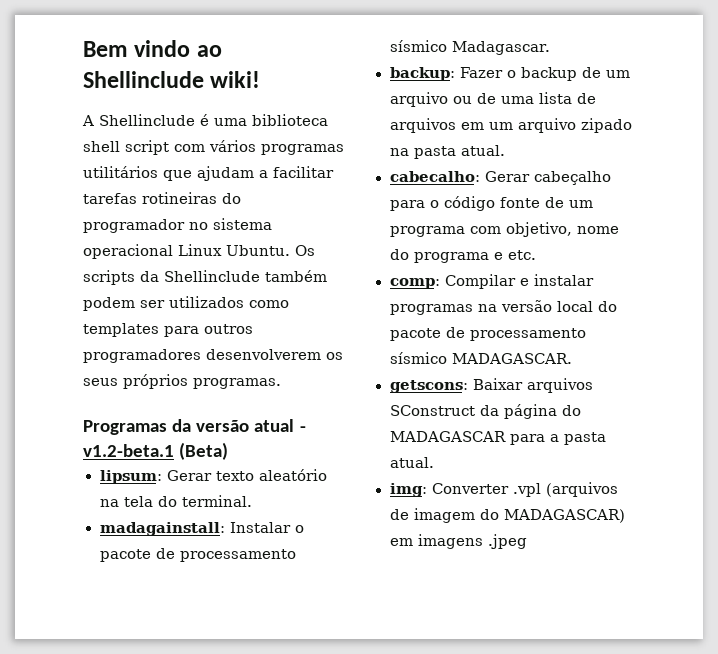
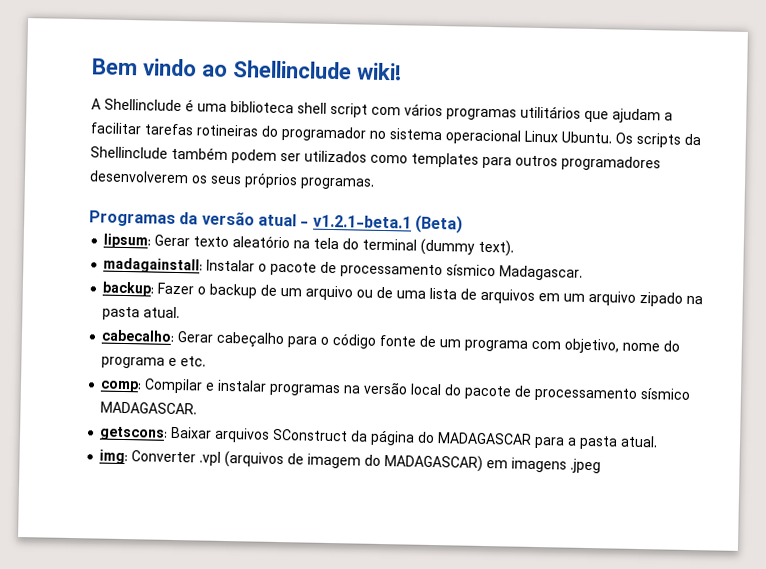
- Programas da versão atual - v1.2-beta.1 (Beta)
+ Programas da versão atual - v1.2.1-beta.1 (Beta)
- lipsum: Gerar texto aleatório na tela do terminal.
+ lipsum: Gerar texto aleatório na tela do terminal (dummy text).

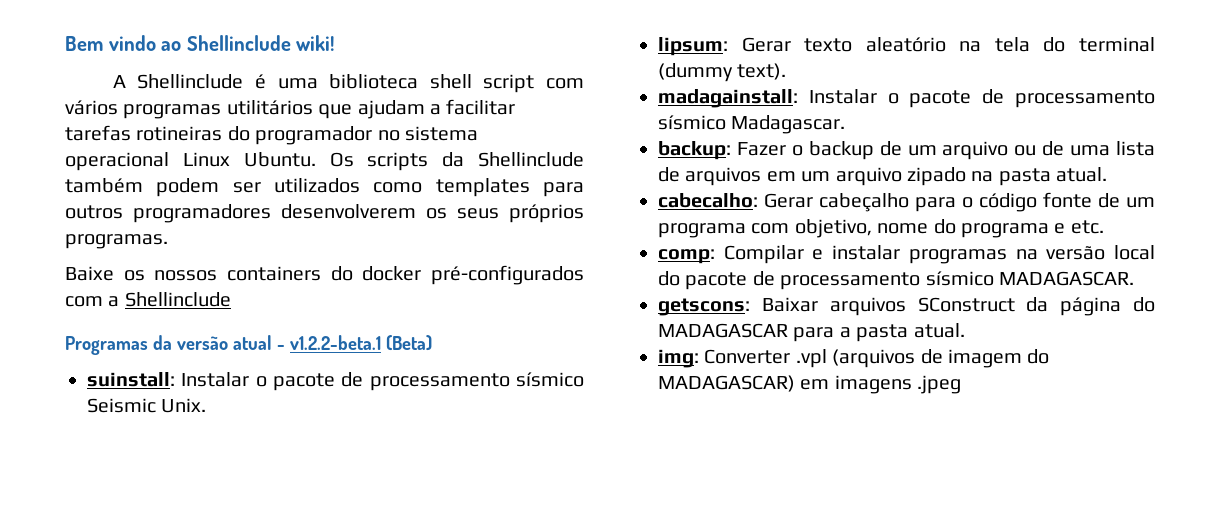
+ Baixe os nossos containers do docker pré-configurados com a Shellinclude
- Programas da versão atual - v1.2.1-beta.1 (Beta)
+ Programas da versão atual - v1.2.2-beta.1 (Beta)
+ suinstall: Instalar o pacote de processamento sísmico Seismic Unix.

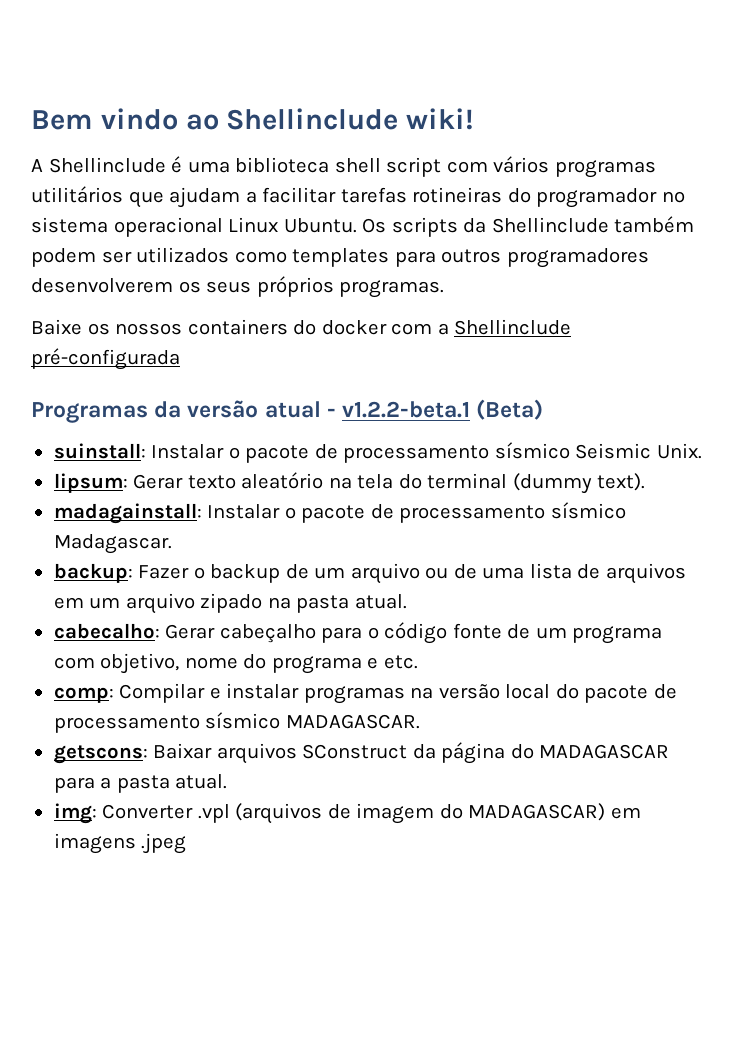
- Baixe os nossos containers do docker pré-configurados com a Shellinclude
+ Baixe os nossos containers do docker com a Shellinclude pré-configurada

